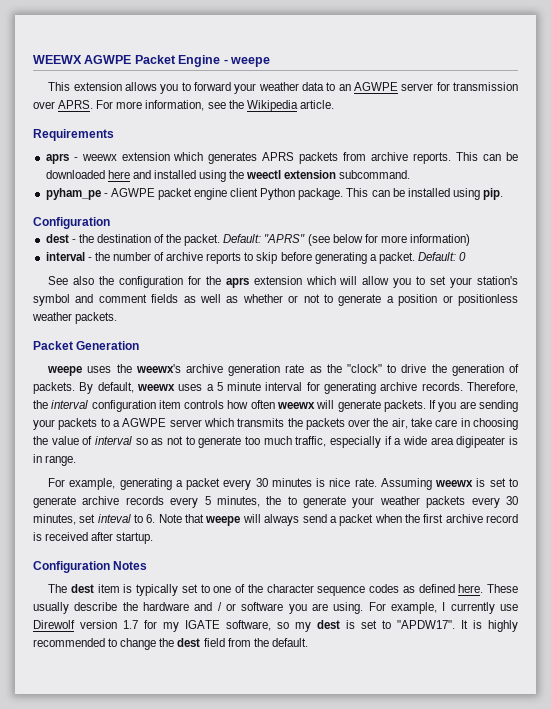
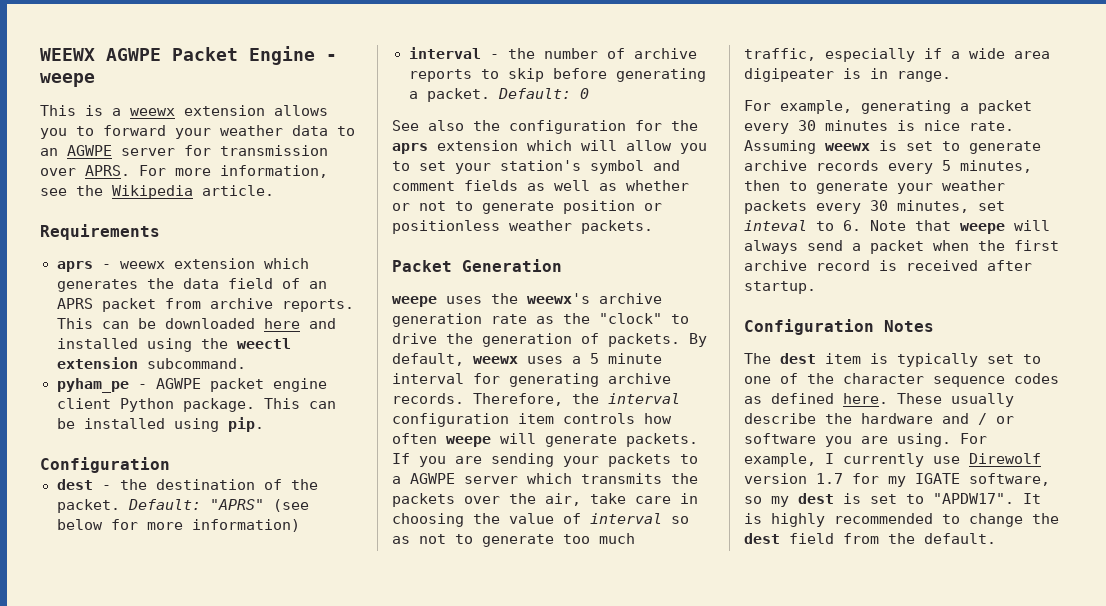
- This extension allows you to forward your weather data to an AGWPE server for transmission over APRS.
+ This is a weewx extension allows you to forward your weather data to an AGWPE server for transmission over APRS.
- aprs - weewx extension which generates APRS packets from archive reports.
+ aprs - weewx extension which generates the data field of an APRS packet from archive reports.
- See also the configuration for the aprs extension which will allow you to set your station's symbol and comment fields as well as whether or not to generate a position or positionless weather packets.
+ See also the configuration for the aprs extension which will allow you to set your station's symbol and comment fields as well as whether or not to generate position or positionless weather packets.
- Therefore, the interval configuration item controls how often weewx will generate packets.
+ Therefore, the interval configuration item controls how often weepe will generate packets.
- Assuming weewx is set to generate archive records every 5 minutes, the to generate your weather packets every 30 minutes, set inteval to 6. Note that weepe will always send a packet when the first archive record is received after startup.
+ Assuming weewx is set to generate archive records every 5 minutes, then to generate your weather packets every 30 minutes, set inteval to 6. Note that weepe will always send a packet when the first archive record is received after startup.

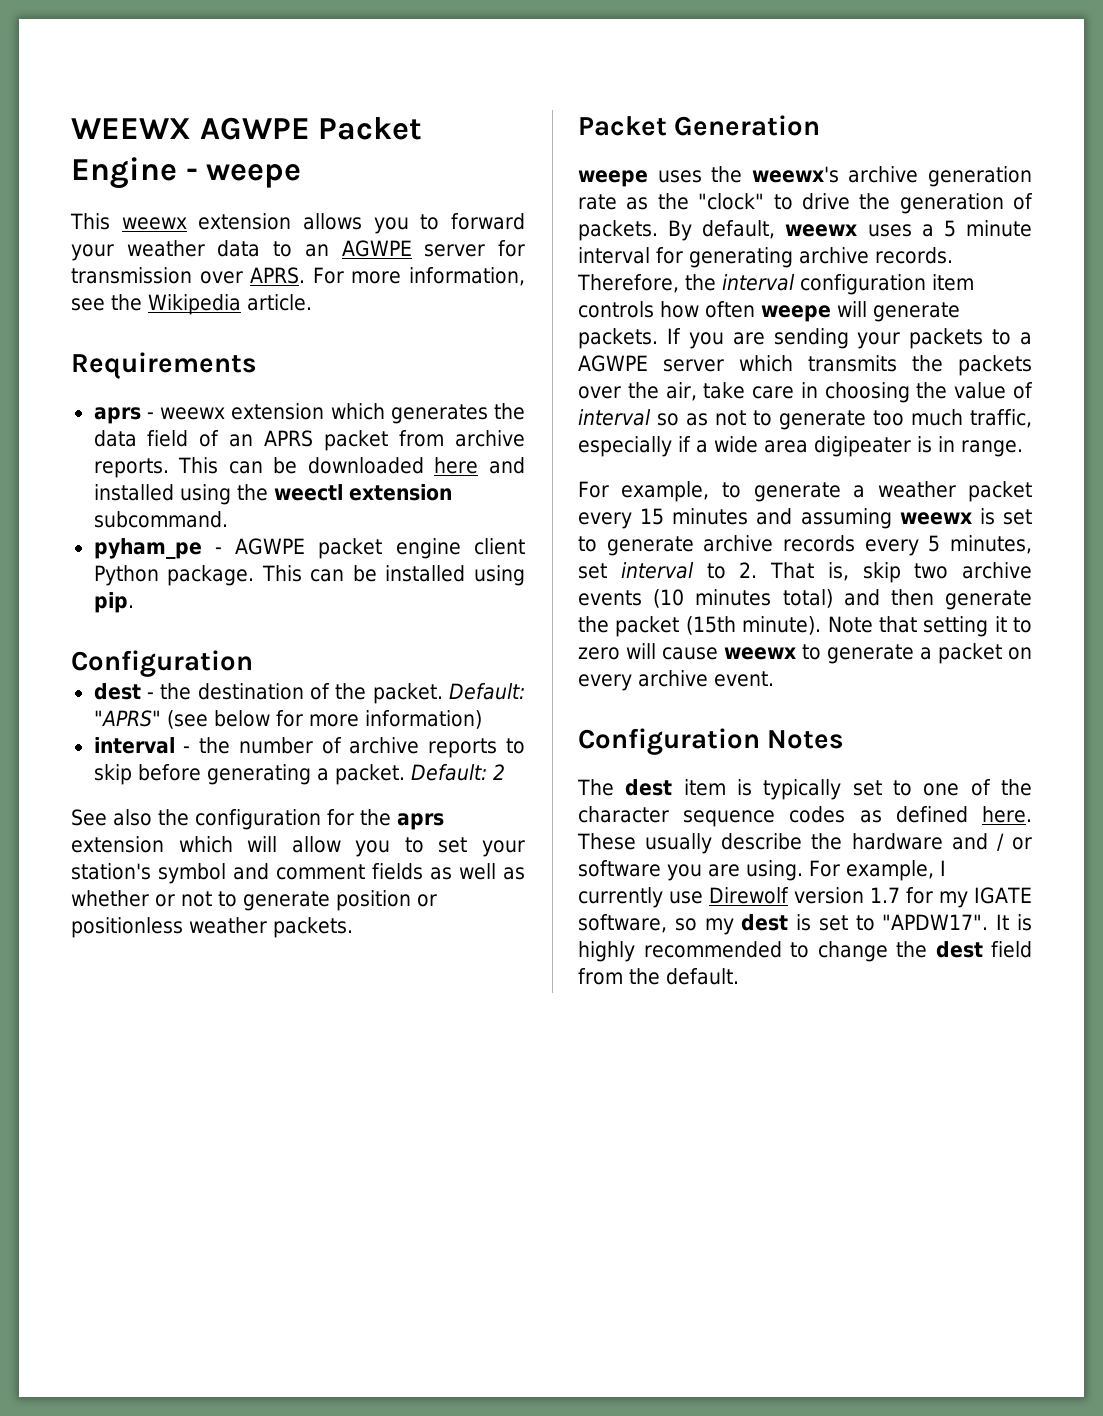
- This is a weewx extension allows you to forward your weather data to an AGWPE server for transmission over APRS.
+ This weewx extension allows you to forward your weather data to an AGWPE server for transmission over APRS.
- Default: 0
+ Default: 2
- For example, generating a packet every 30 minutes is nice rate. Assuming weewx is set to generate archive records every 5 minutes, then to generate your weather packets every 30 minutes, set inteval to 6. Note that weepe will always send a packet when the first archive record is received after startup.
+ For example, to generate a weather packet every 15 minutes and assuming weewx is set to generate archive records every 5 minutes, set interval to 2. That is, skip two archive events (10 minutes total) and then generate the packet (15th minute). Note that setting it to zero will cause weewx to generate a packet on every archive event.

